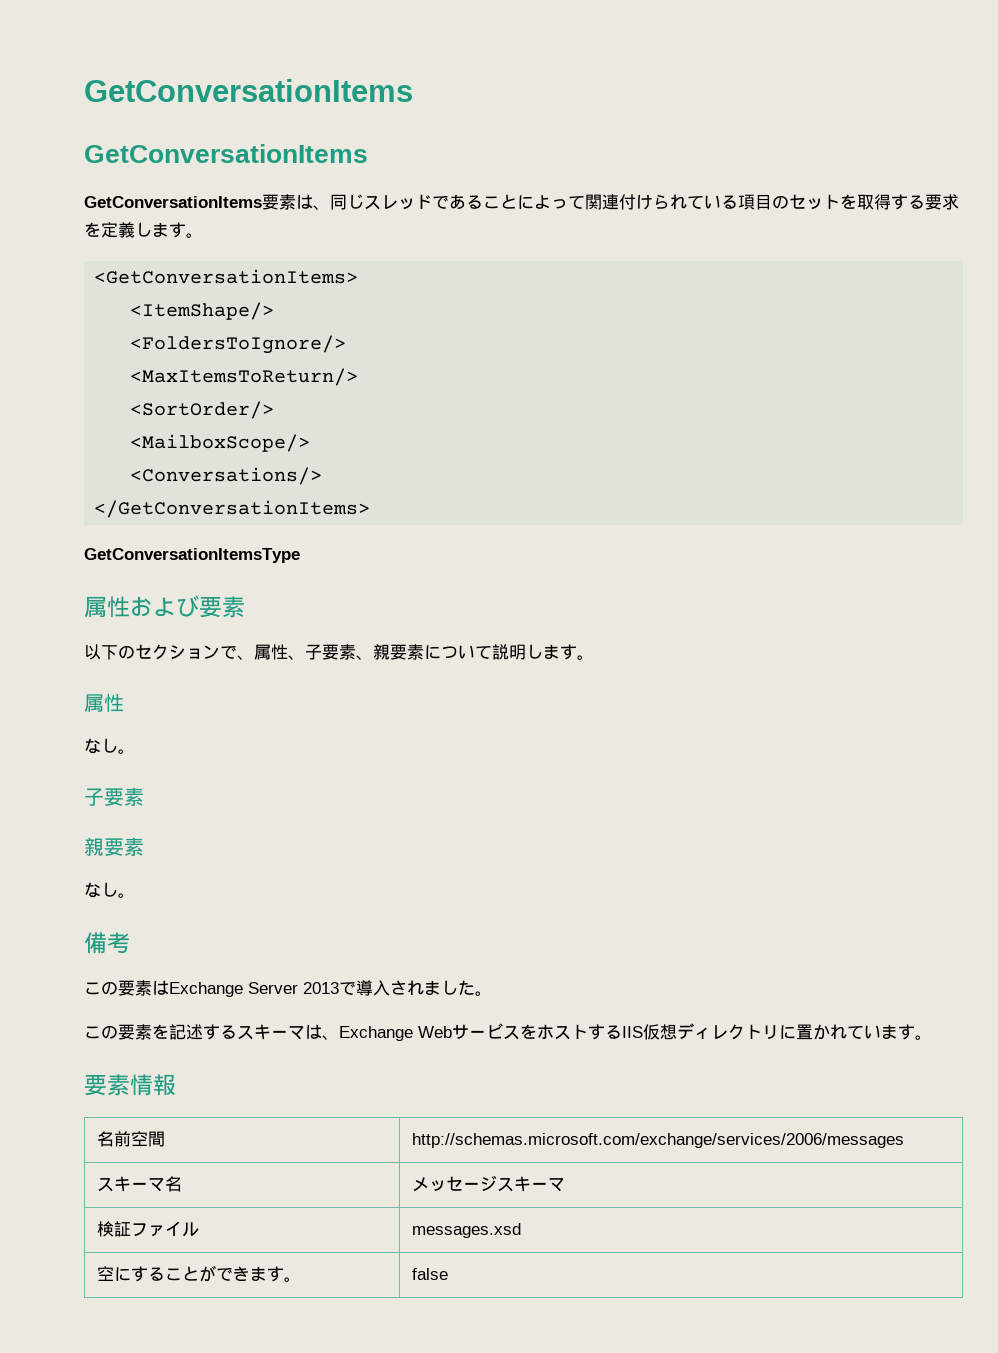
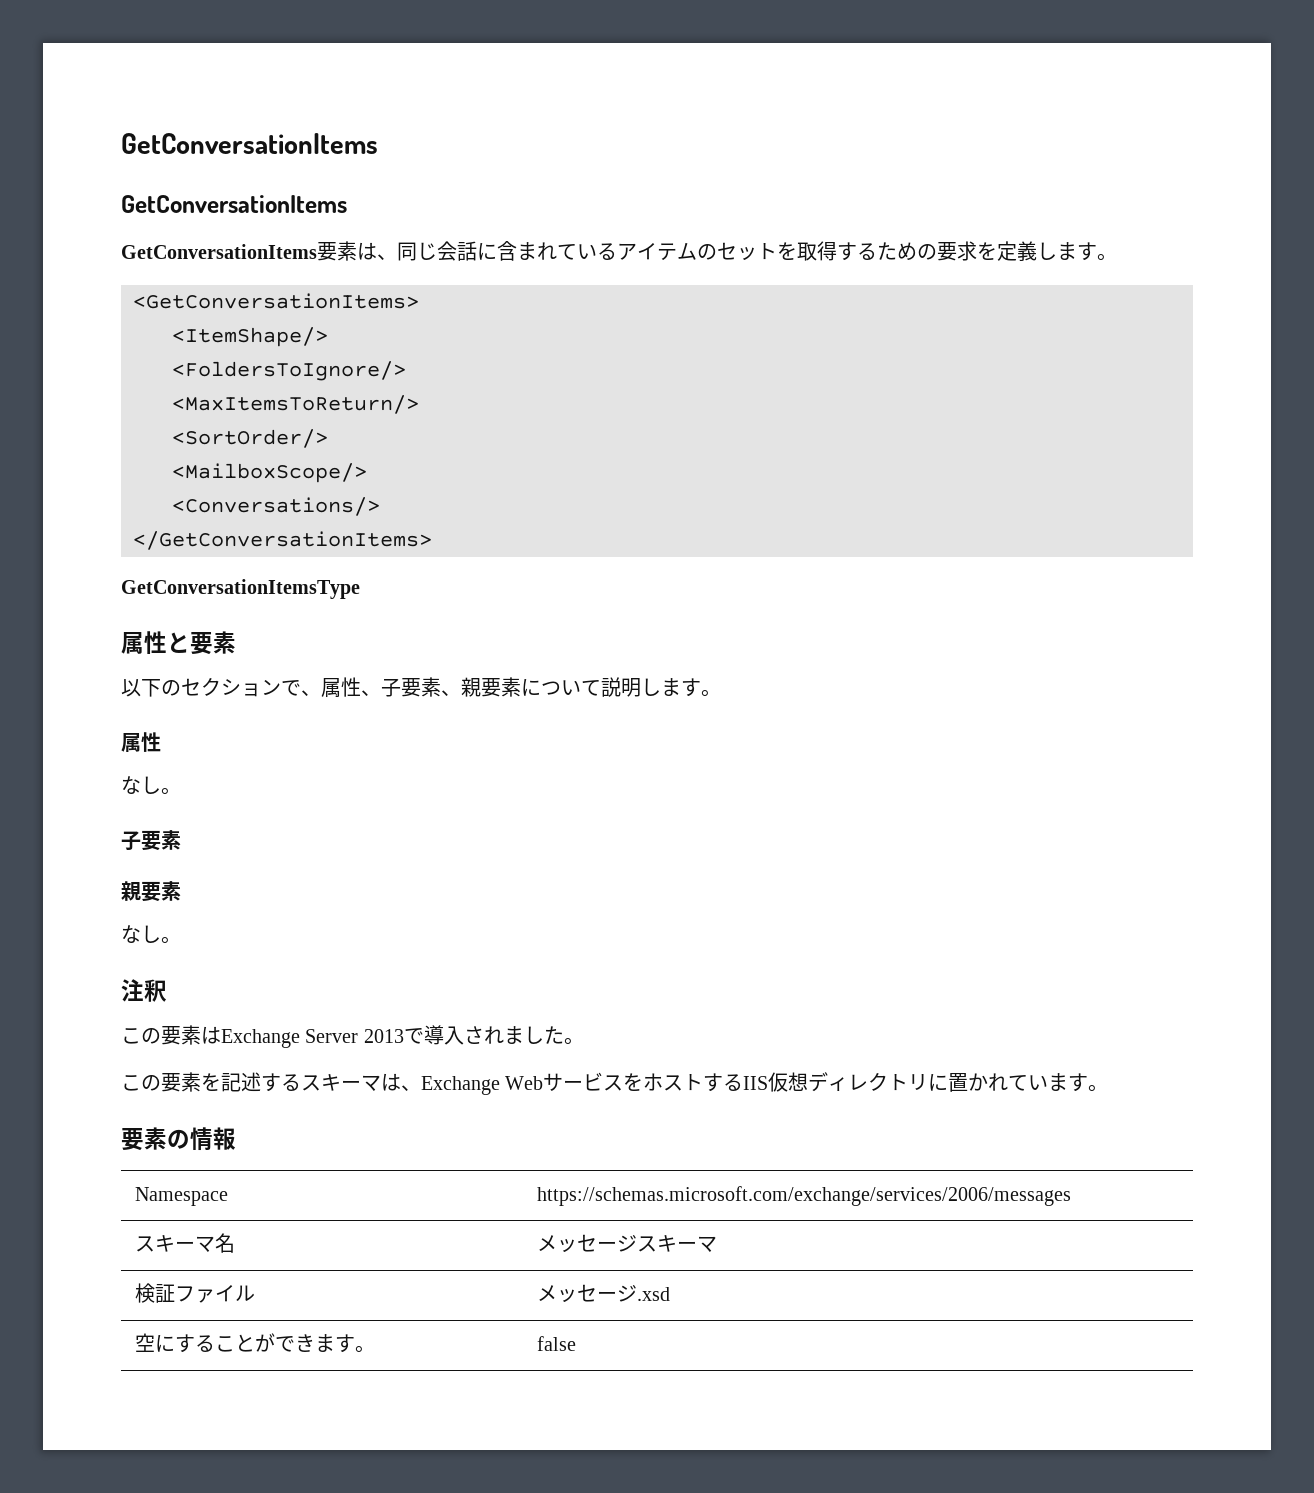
- GetConversationItems要素は、同じスレッドであることによって関連付けられている項目のセットを取得する要求を定義します。
+ GetConversationItems要素は、同じ会話に含まれているアイテムのセットを取得するための要求を定義します。
- 属性および要素
+ 属性と要素
- 備考
+ 注釈
- 要素情報
+ 要素の情報
- 名前空間 | http://schemas.microsoft.com/exchange/services/2006/messages
+ Namespace | https://schemas.microsoft.com/exchange/services/2006/messages
- 検証ファイル | messages.xsd
+ 検証ファイル | メッセージ.xsd

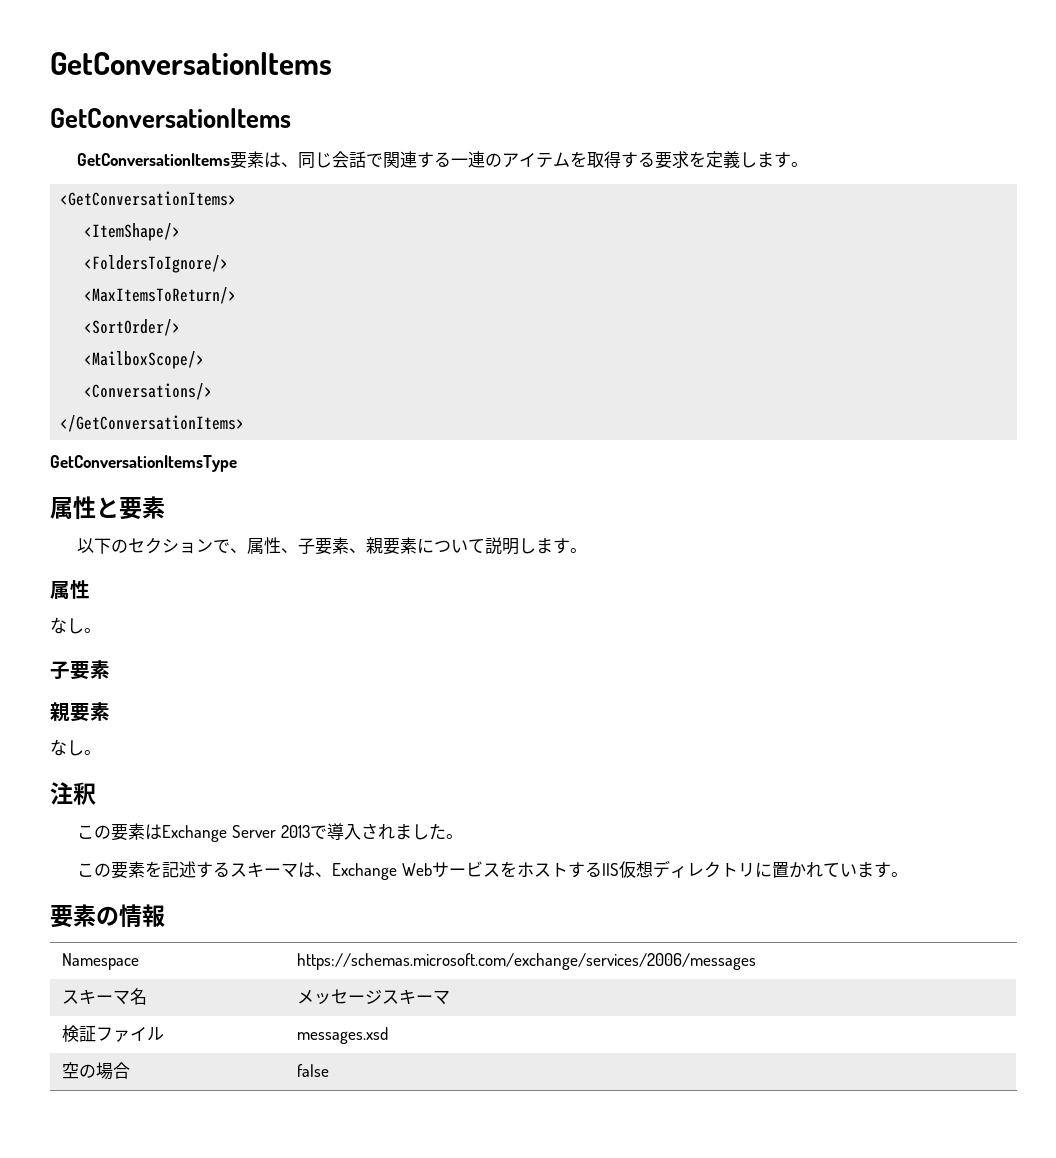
- GetConversationItems要素は、同じ会話に含まれているアイテムのセットを取得するための要求を定義します。
+ GetConversationItems要素は、同じ会話で関連する一連のアイテムを取得する要求を定義します。
- 検証ファイル | メッセージ.xsd
- 空にすることができます。 | false
+ 検証ファイル | messages.xsd
+ 空の場合 | false

